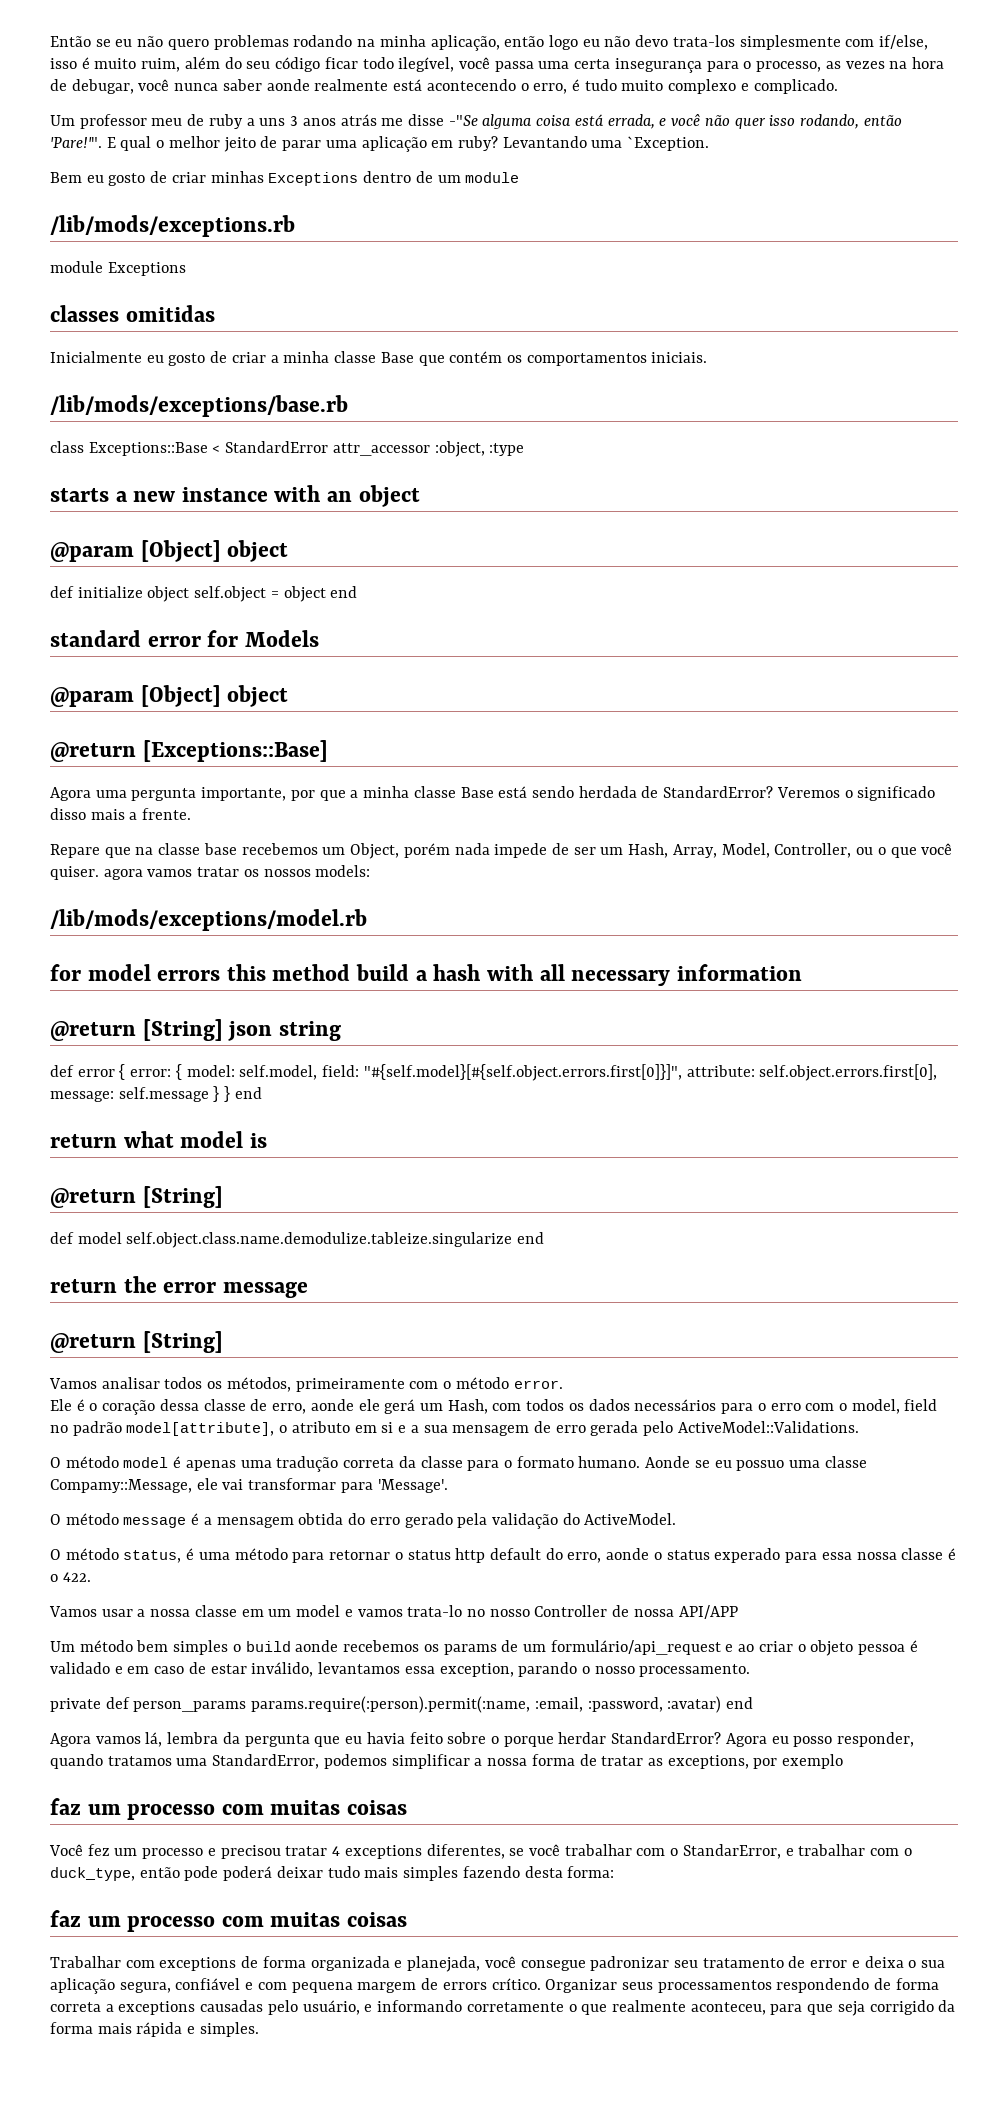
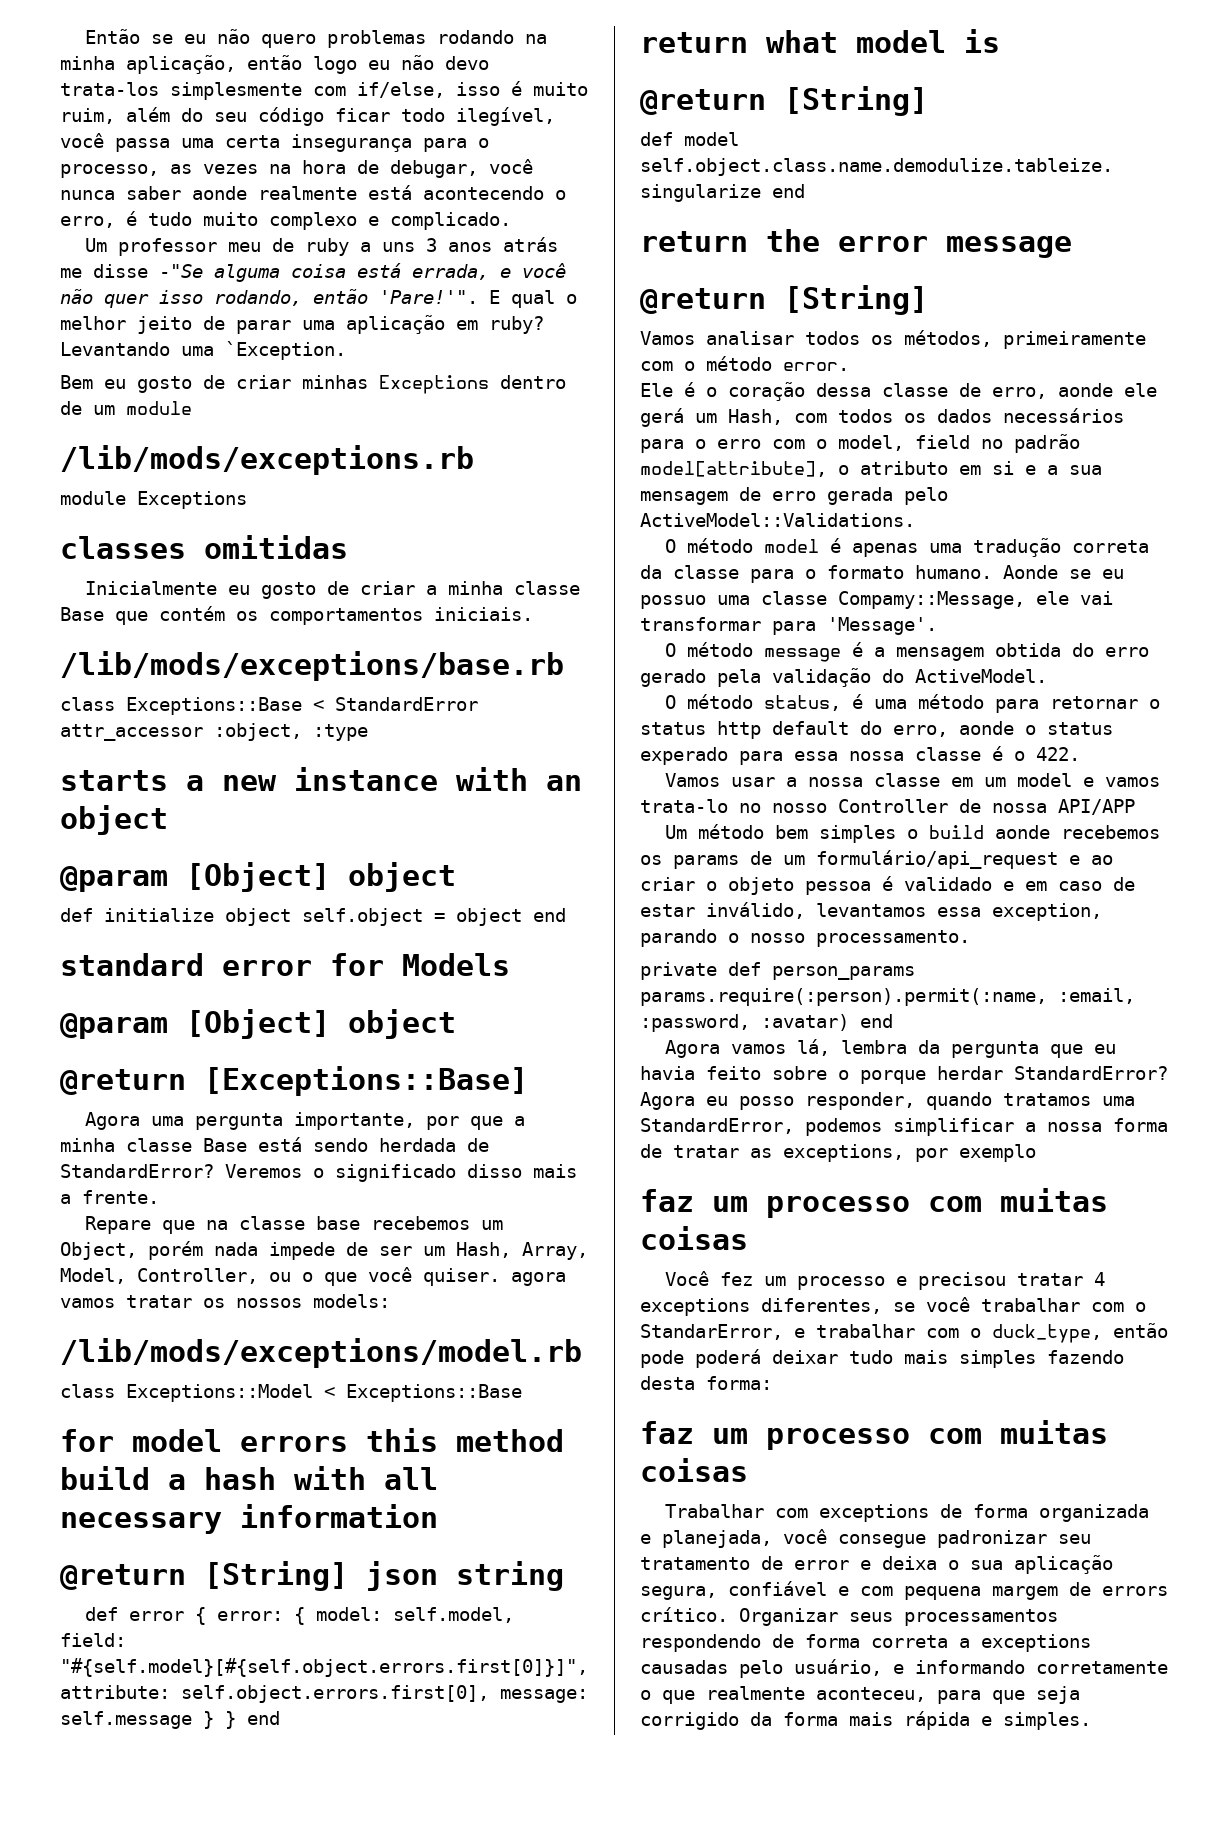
+ class Exceptions::Model < Exceptions::Base

